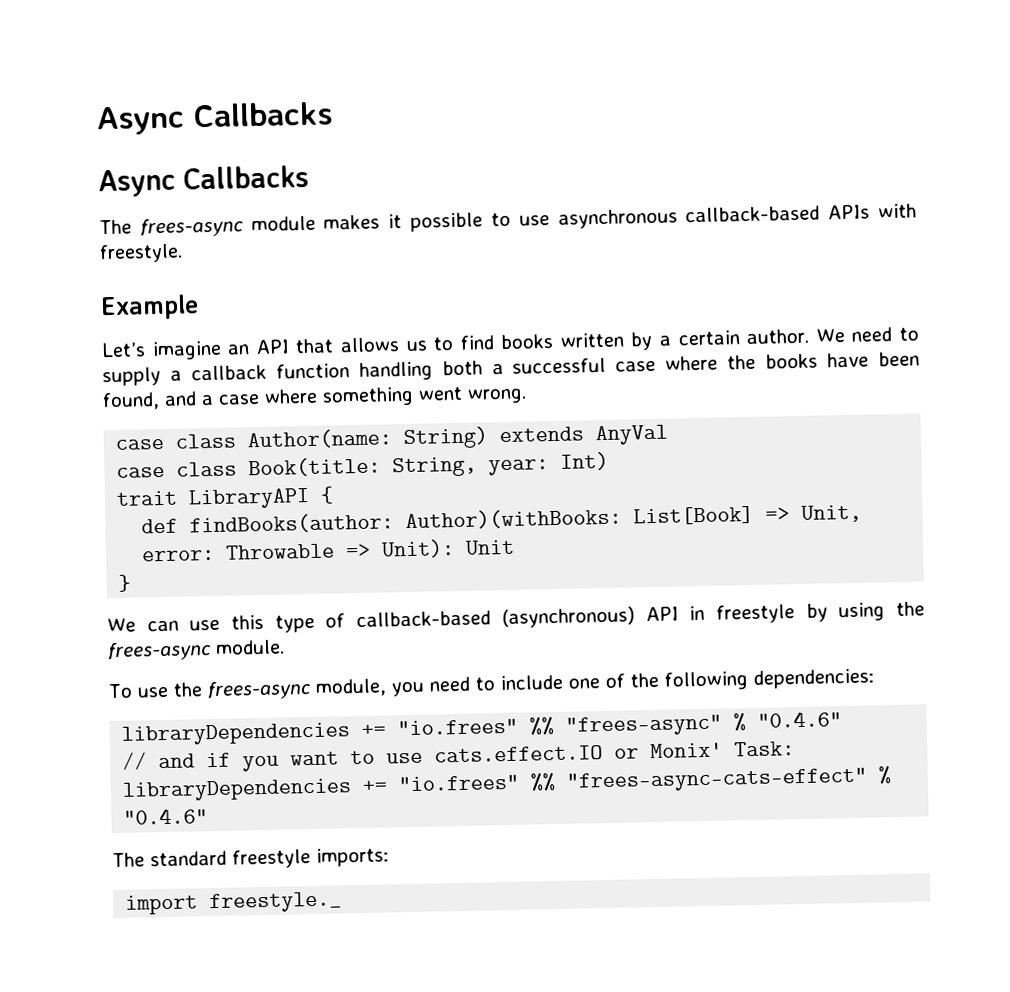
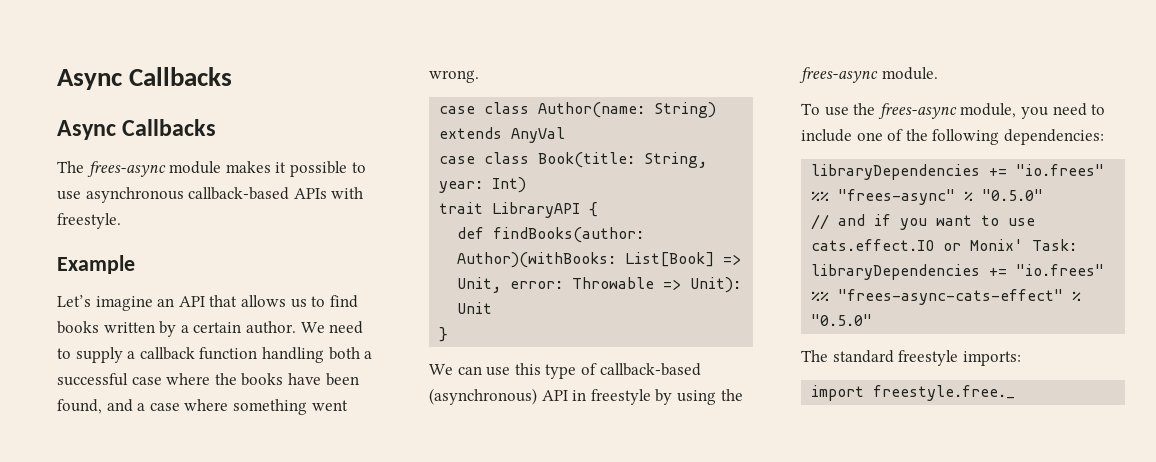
- libraryDependencies += "io.frees" %% "frees-async" % "0.4.6"
+ libraryDependencies += "io.frees" %% "frees-async" % "0.5.0"
- libraryDependencies += "io.frees" %% "frees-async-cats-effect" % "0.4.6"
+ libraryDependencies += "io.frees" %% "frees-async-cats-effect" % "0.5.0"
- import freestyle._
+ import freestyle.free._

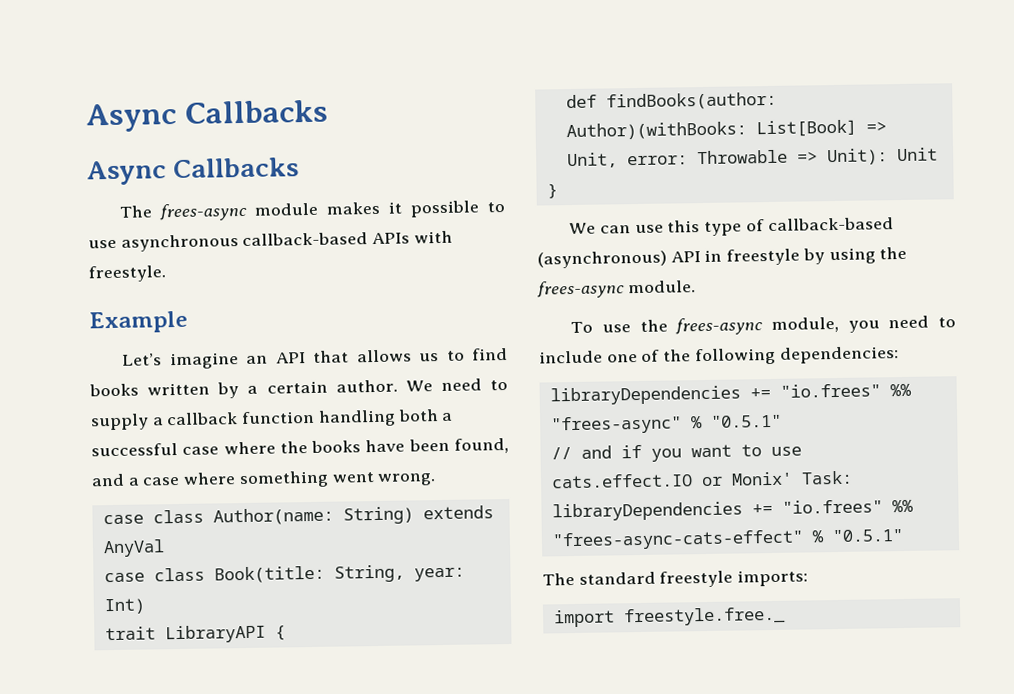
- libraryDependencies += "io.frees" %% "frees-async" % "0.5.0"
+ libraryDependencies += "io.frees" %% "frees-async" % "0.5.1"
- libraryDependencies += "io.frees" %% "frees-async-cats-effect" % "0.5.0"
+ libraryDependencies += "io.frees" %% "frees-async-cats-effect" % "0.5.1"

